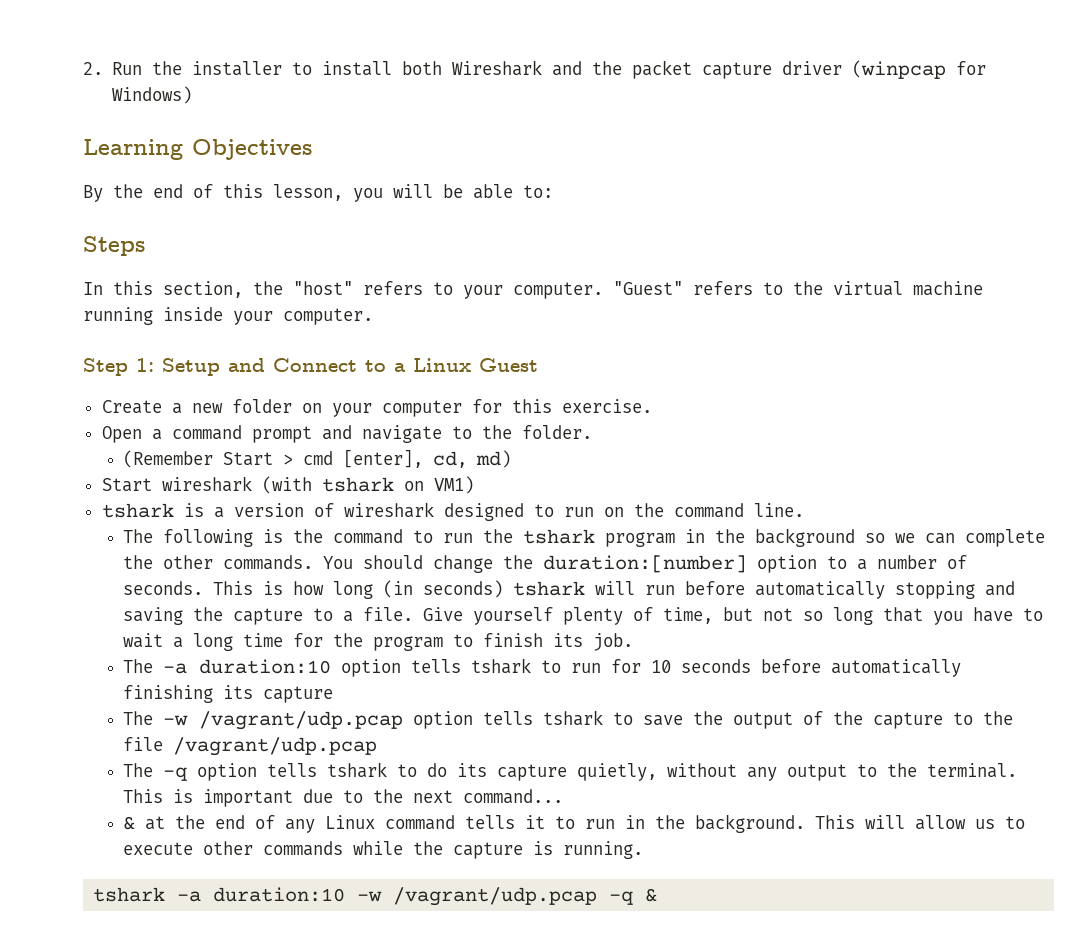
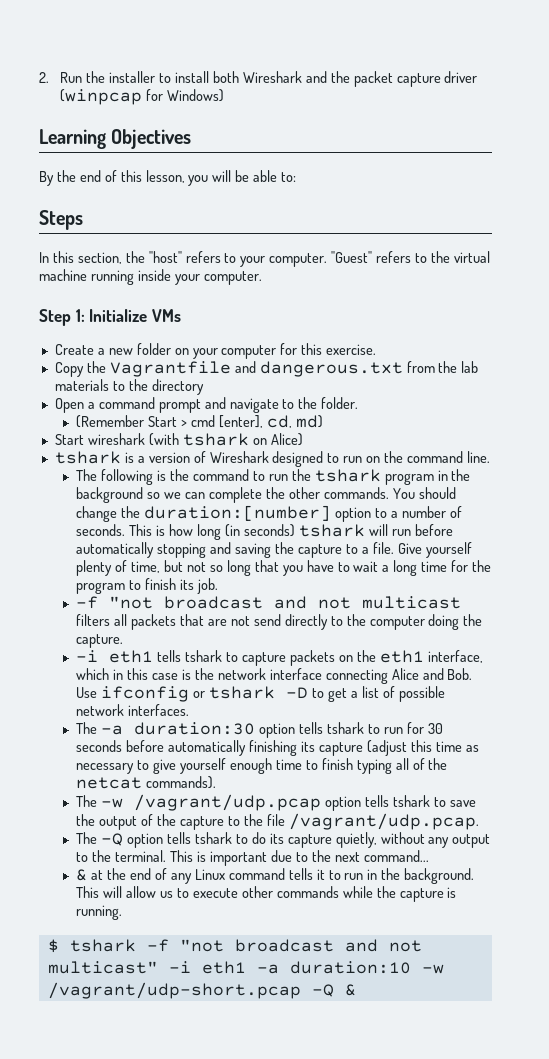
- Step 1: Setup and Connect to a Linux Guest
+ Step 1: Initialize VMs
+ Copy the Vagrantfile and dangerous.txt from the lab materials to the directory
- Start wireshark (with tshark on VM1)
+ Start wireshark (with tshark on Alice)
- tshark is a version of wireshark designed to run on the command line.
+ tshark is a version of Wireshark designed to run on the command line.
+ -f "not broadcast and not multicast filters all packets that are not send directly to the computer doing the capture.
+ -i eth1 tells tshark to capture packets on the eth1 interface, which in this case is the network interface connecting Alice and Bob. Use ifconfig or tshark -D to get a list of possible network interfaces.
- The -a duration:10 option tells tshark to run for 10 seconds before automatically finishing its capture
+ The -a duration:30 option tells tshark to run for 30 seconds before automatically finishing its capture (adjust this time as necessary to give yourself enough time to finish typing all of the netcat commands).
- The -w /vagrant/udp.pcap option tells tshark to save the output of the capture to the file /vagrant/udp.pcap
- The -q option tells tshark to do its capture quietly, without any output to the terminal.
+ The -w /vagrant/udp.pcap option tells tshark to save the output of the capture to the file /vagrant/udp.pcap.
+ The -Q option tells tshark to do its capture quietly, without any output to the terminal.
- tshark -a duration:10 -w /vagrant/udp.pcap -q &
+ $ tshark -f "not broadcast and not multicast" -i eth1 -a duration:10 -w /vagrant/udp-short.pcap -Q &

